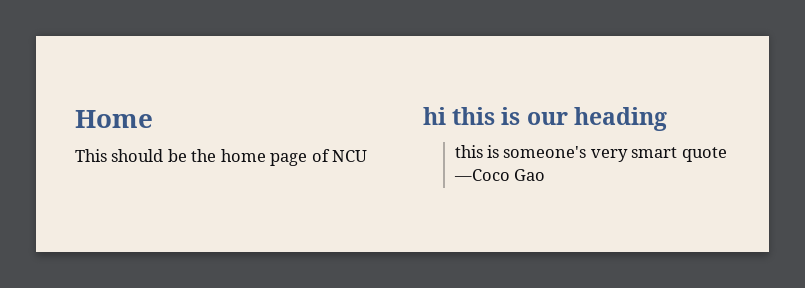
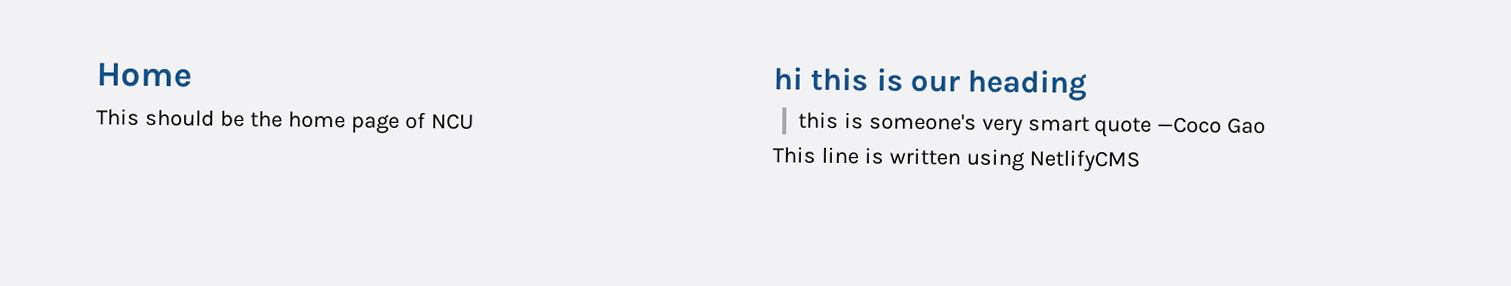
+ This line is written using NetlifyCMS

